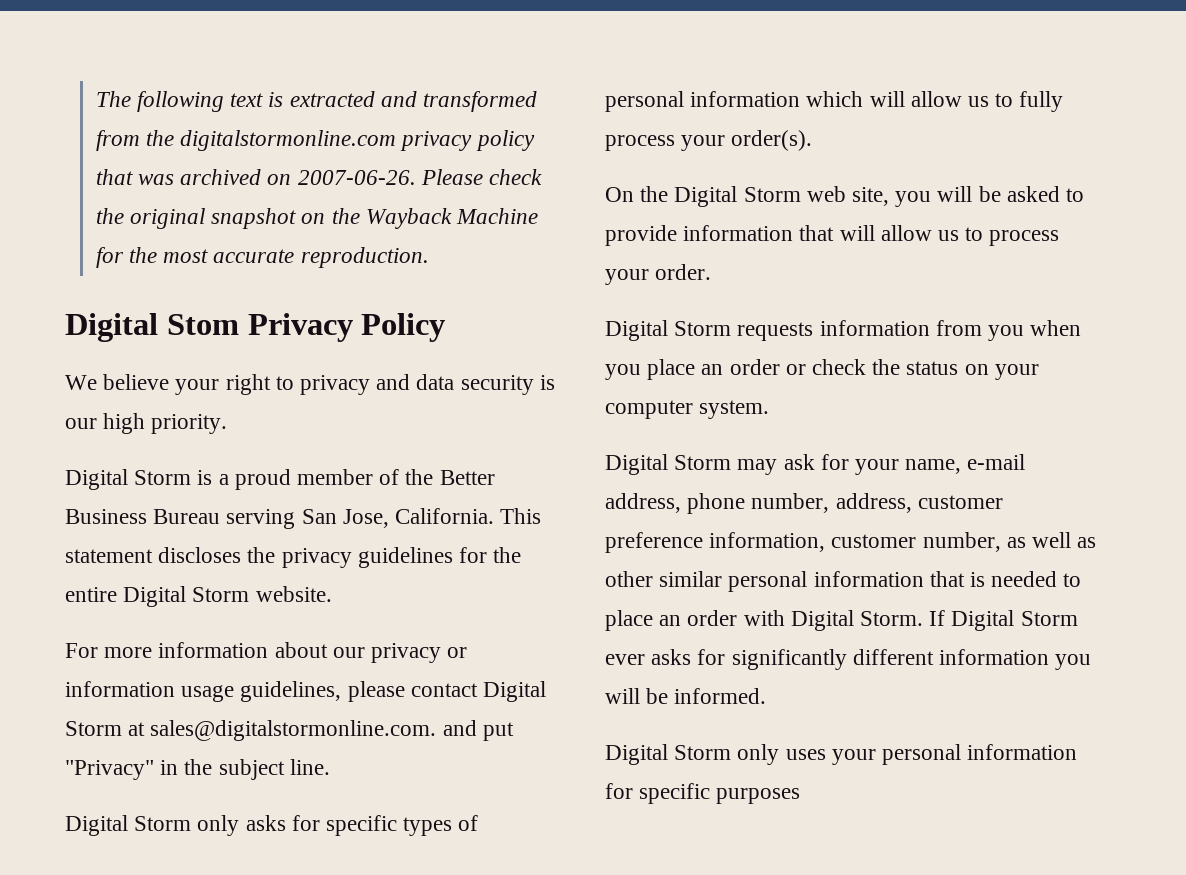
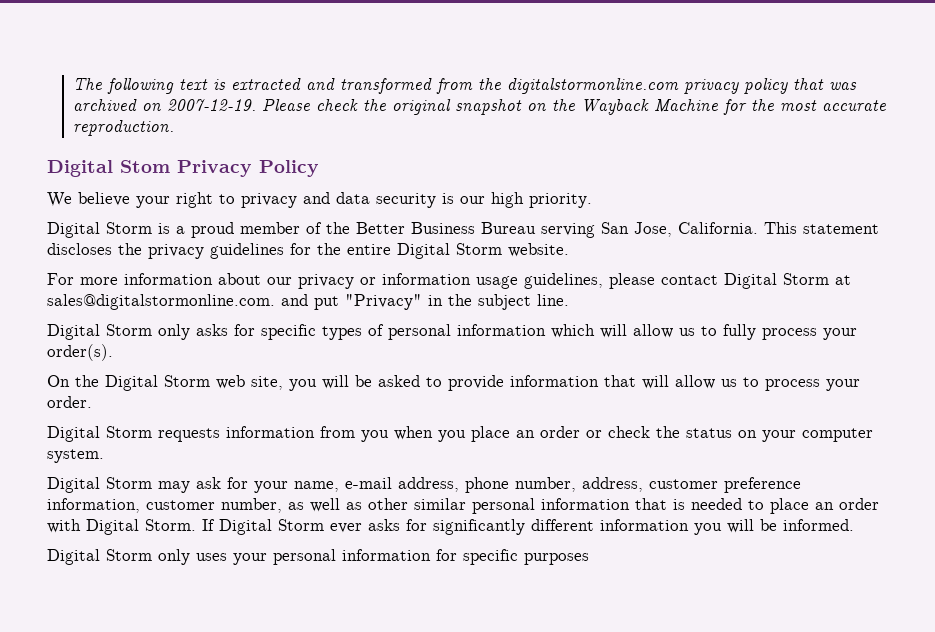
- The following text is extracted and transformed from the digitalstormonline.com privacy policy that was archived on 2007-06-26.
+ The following text is extracted and transformed from the digitalstormonline.com privacy policy that was archived on 2007-12-19.

